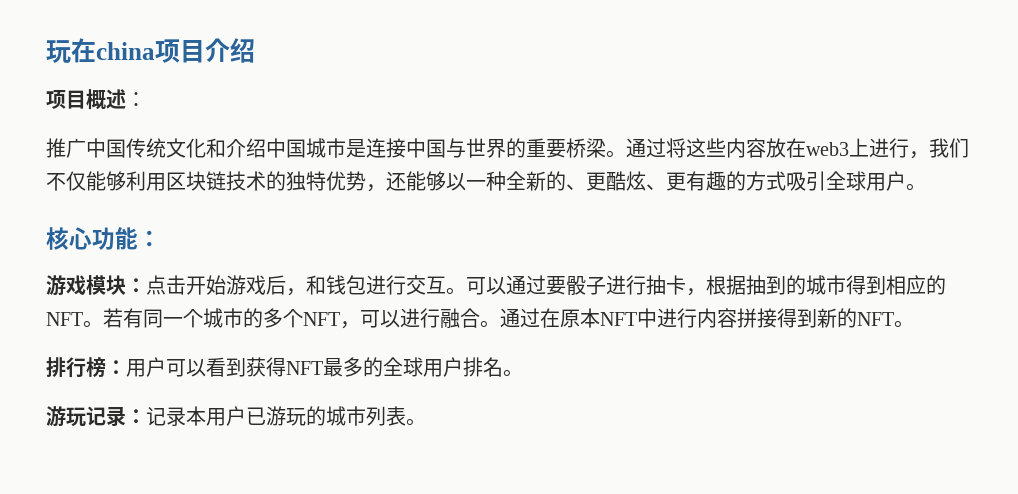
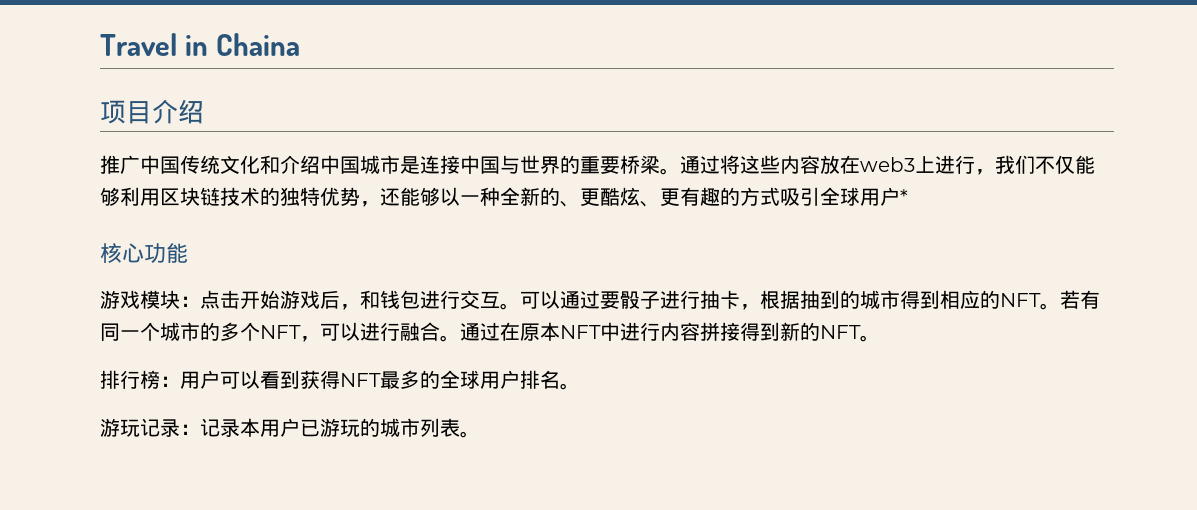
- 玩在china项目介绍
+ Travel in Chaina
+ 项目介绍
- 项目概述：
- 通过将这些内容放在web3上进行，我们不仅能够利用区块链技术的独特优势，还能够以一种全新的、更酷炫、更有趣的方式吸引全球用户。
+ 通过将这些内容放在web3上进行，我们不仅能够利用区块链技术的独特优势，还能够以一种全新的、更酷炫、更有趣的方式吸引全球用户*
- 核心功能：
+ 核心功能

